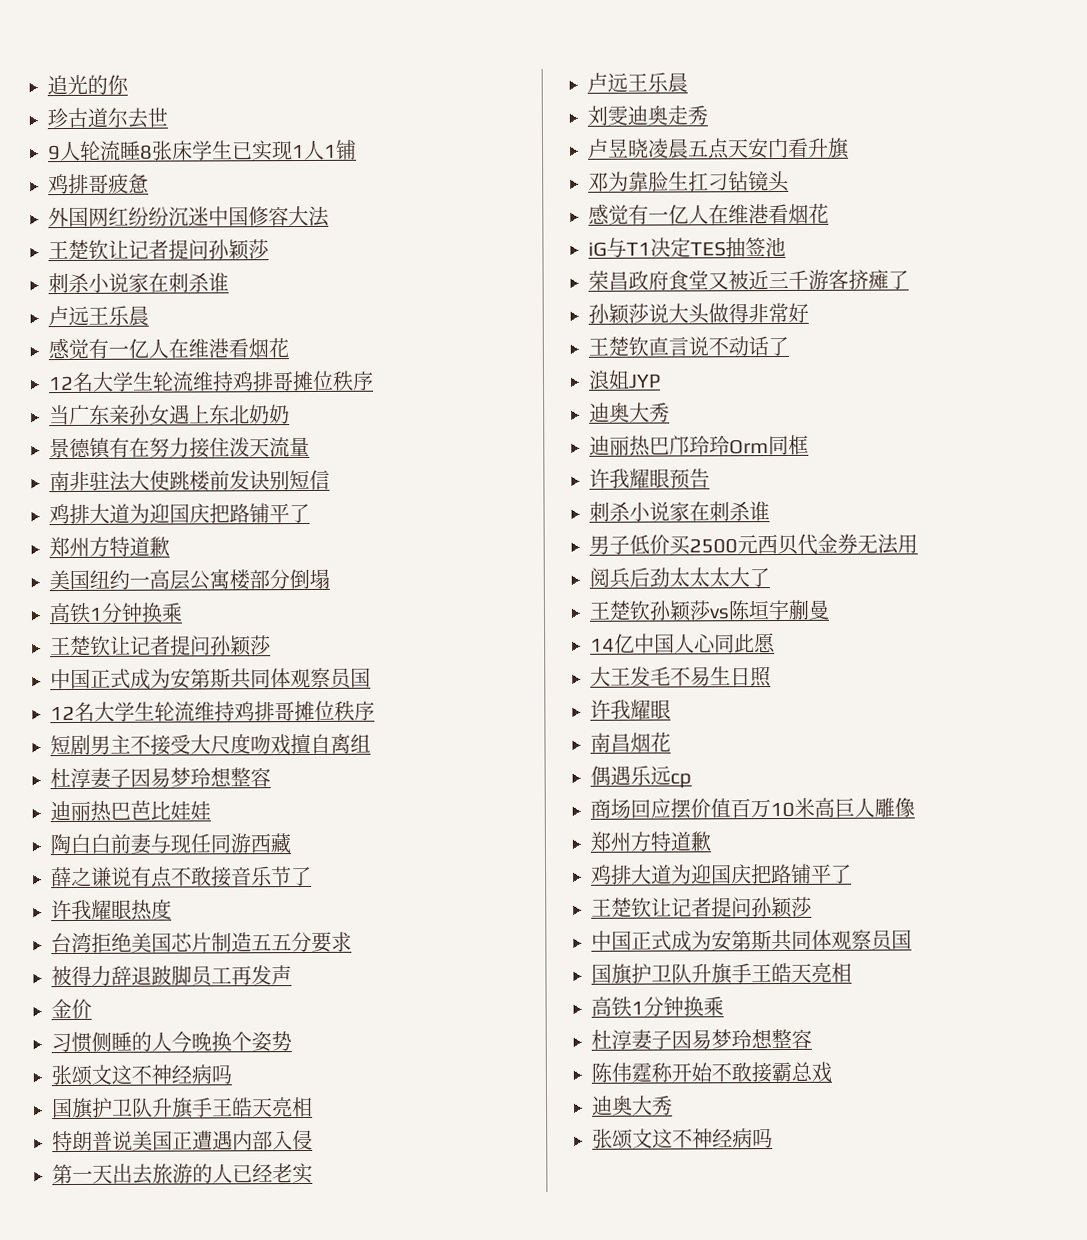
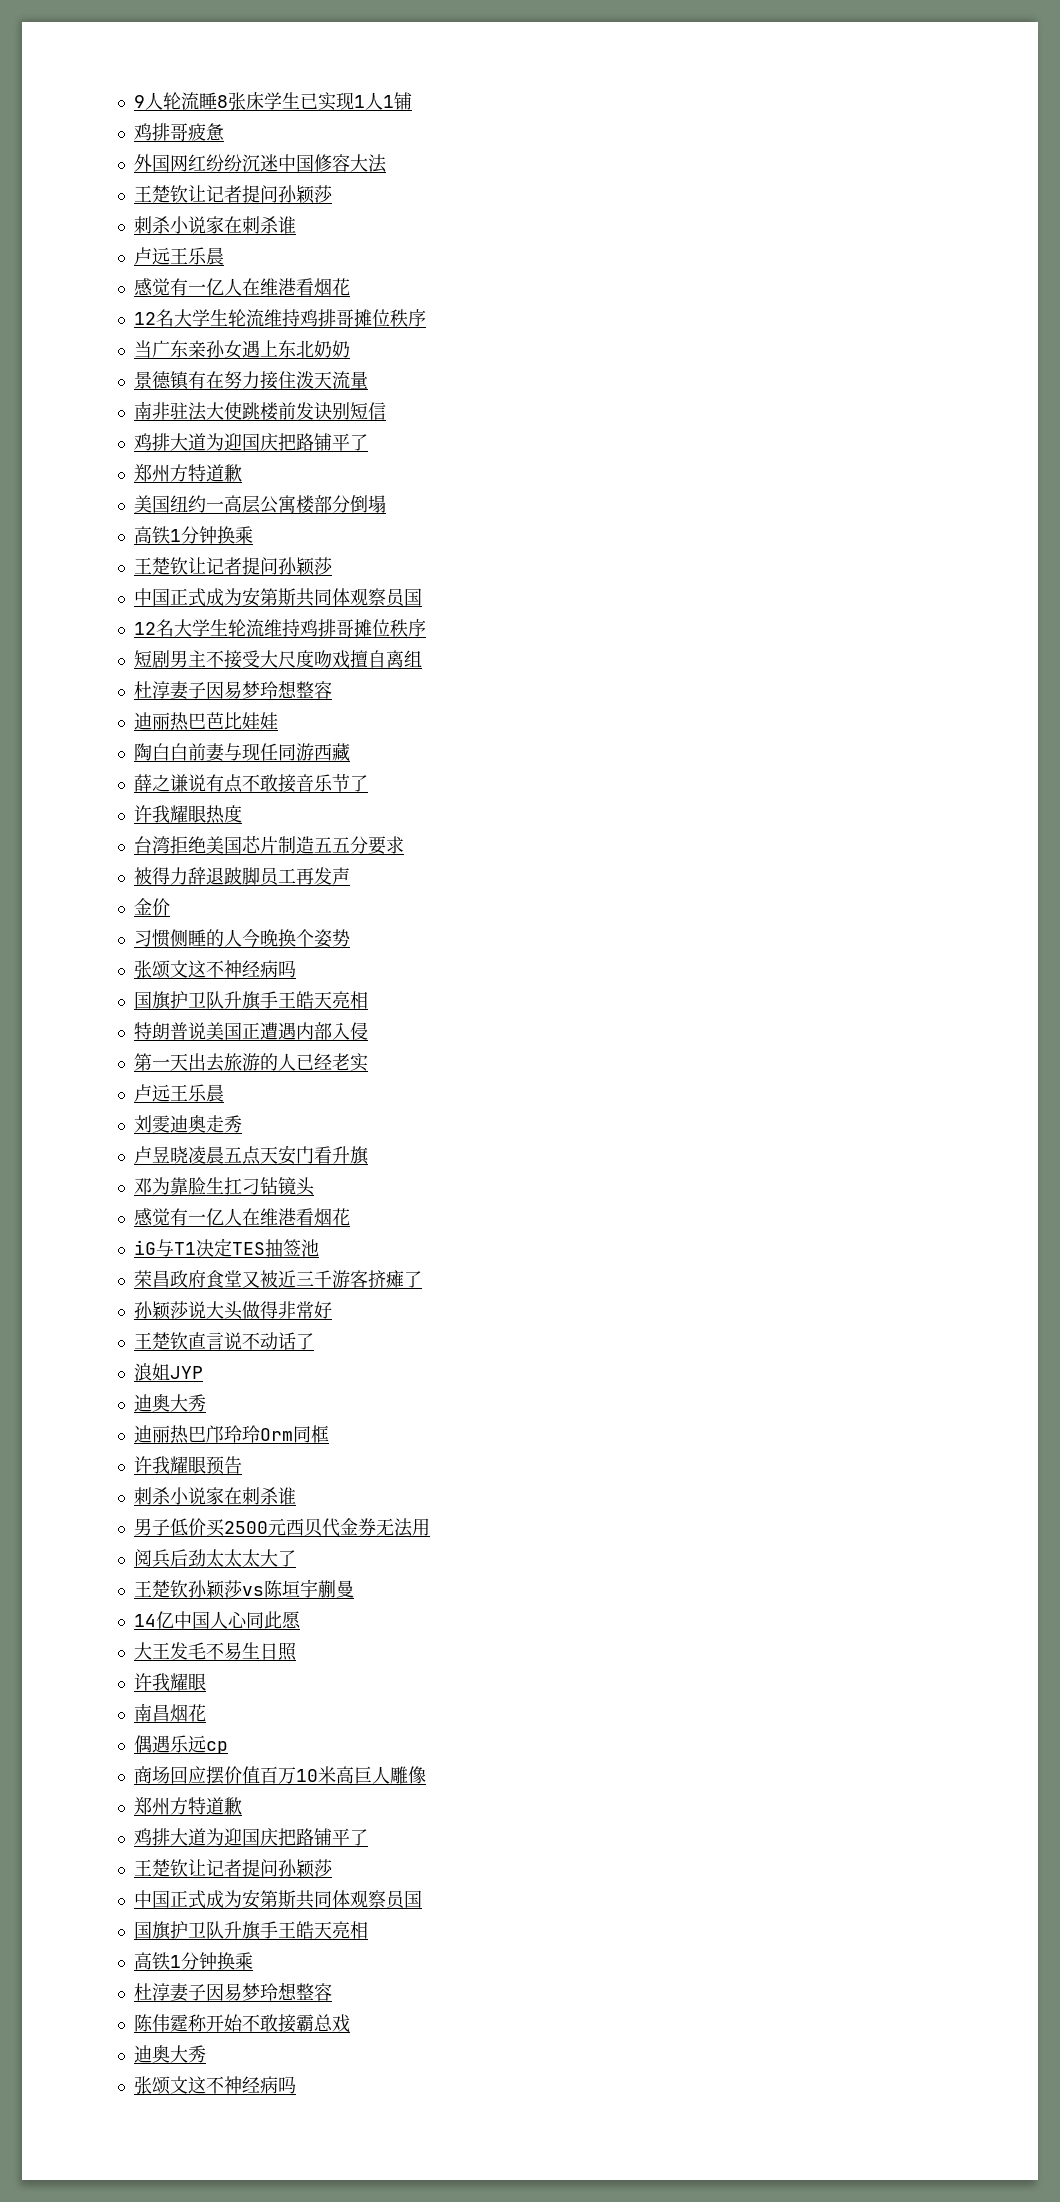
- 追光的你
- 珍古道尔去世

